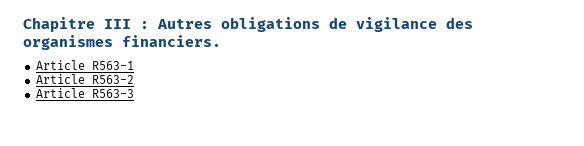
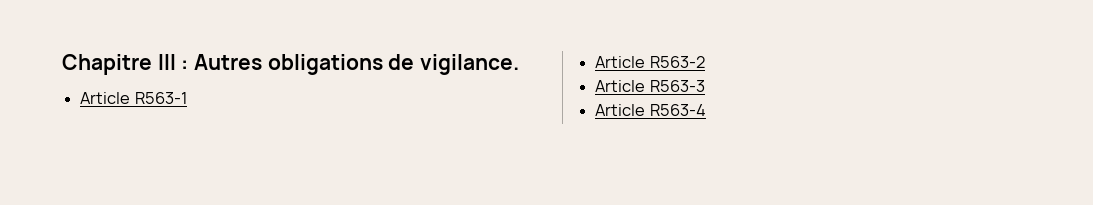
- Chapitre III : Autres obligations de vigilance des organismes financiers.
+ Chapitre III : Autres obligations de vigilance.
+ Article R563-4

